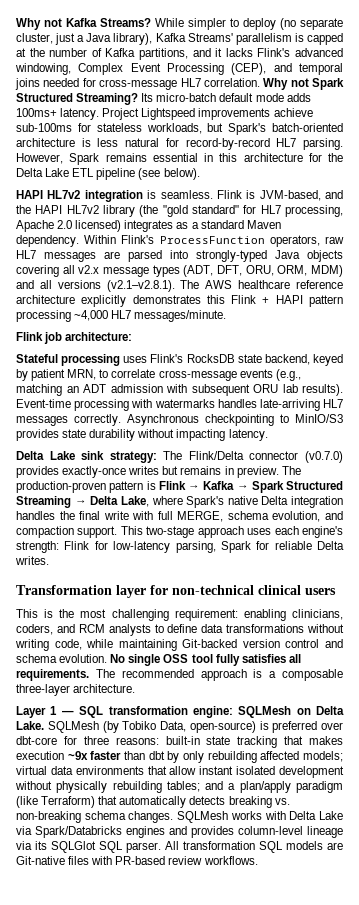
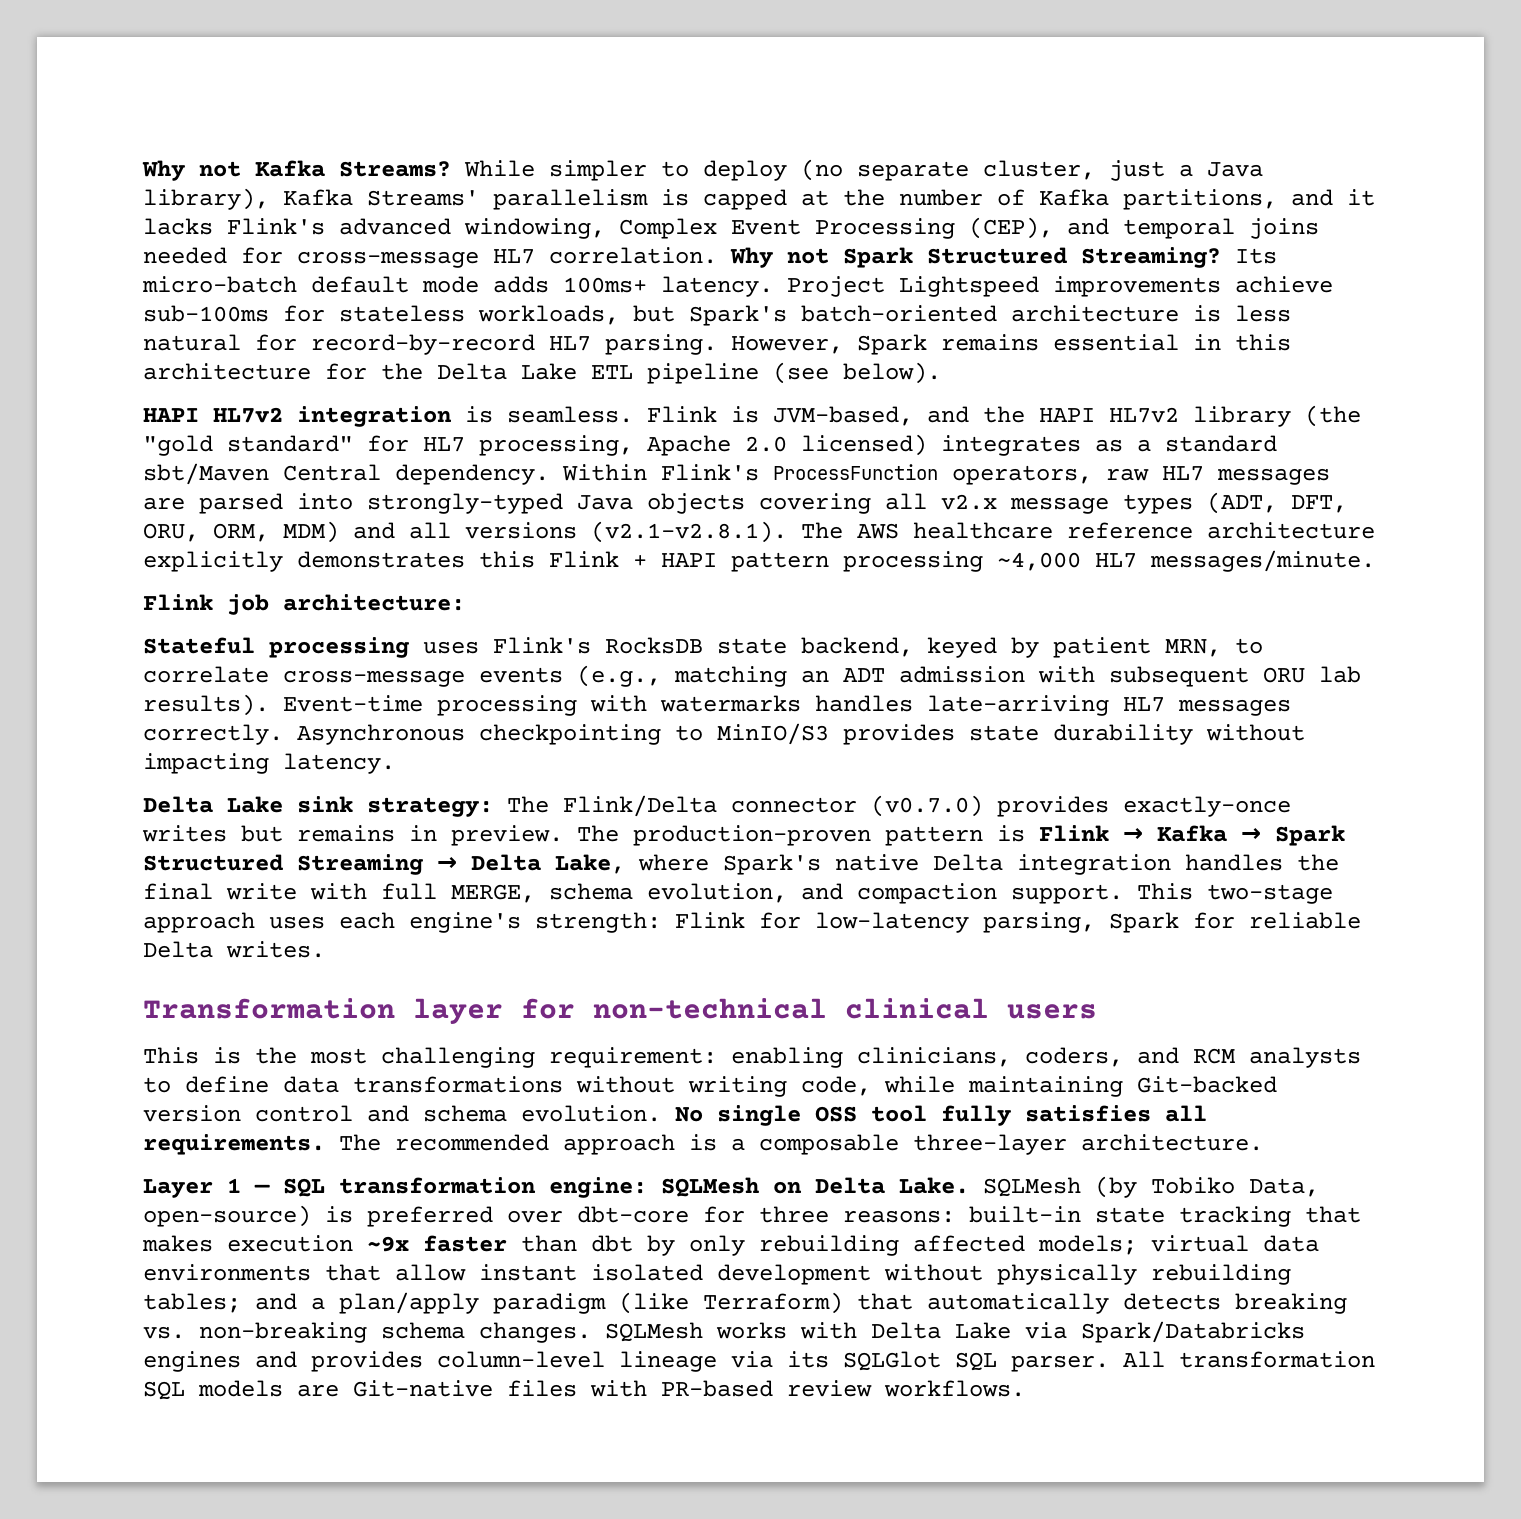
- Flink is JVM-based, and the HAPI HL7v2 library (the "gold standard" for HL7 processing, Apache 2.0 licensed) integrates as a standard Maven dependency.
+ Flink is JVM-based, and the HAPI HL7v2 library (the "gold standard" for HL7 processing, Apache 2.0 licensed) integrates as a standard sbt/Maven Central dependency.

